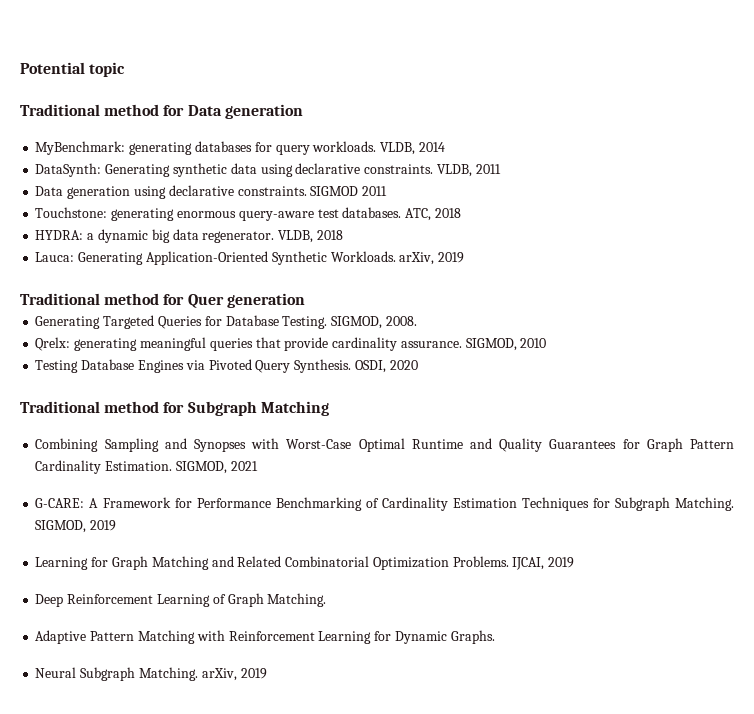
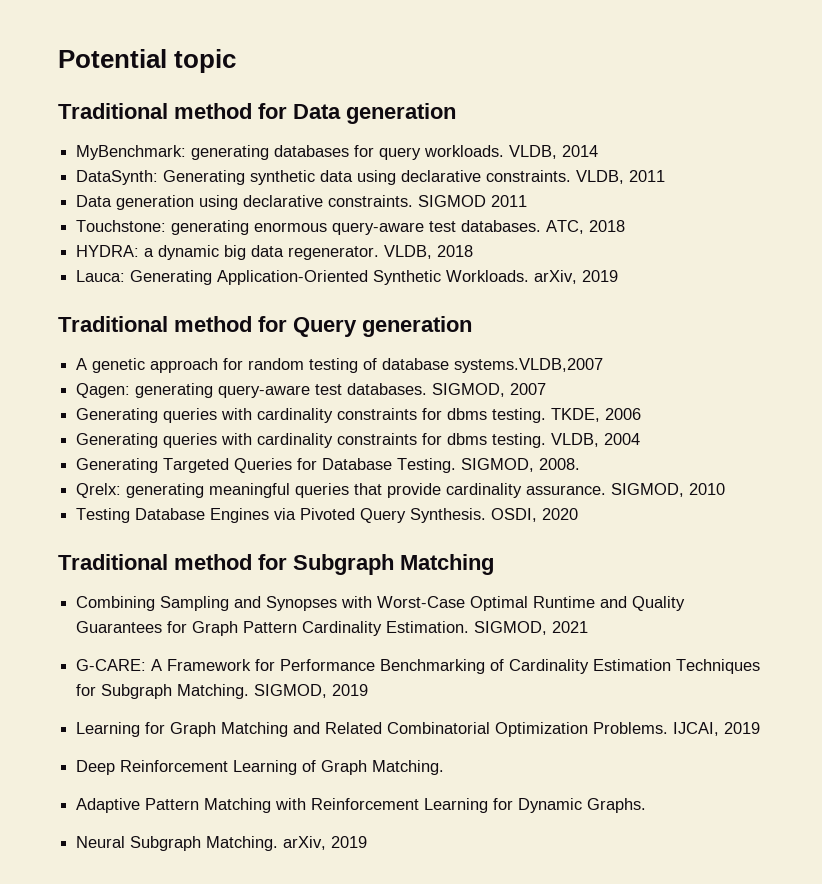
- Traditional method for Quer generation
+ Traditional method for Query generation
+ A genetic approach for random testing of database systems.VLDB,2007
+ Qagen: generating query-aware test databases. SIGMOD, 2007
+ Generating queries with cardinality constraints for dbms testing. TKDE, 2006
+ Generating queries with cardinality constraints for dbms testing. VLDB, 2004

